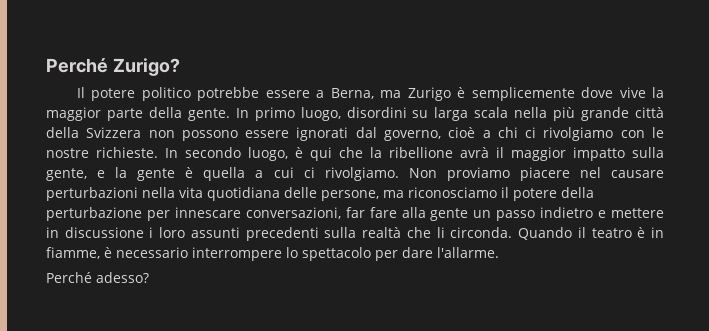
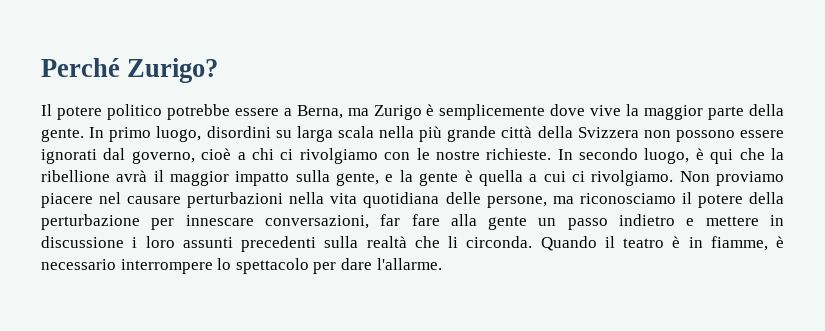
- Perché adesso?

